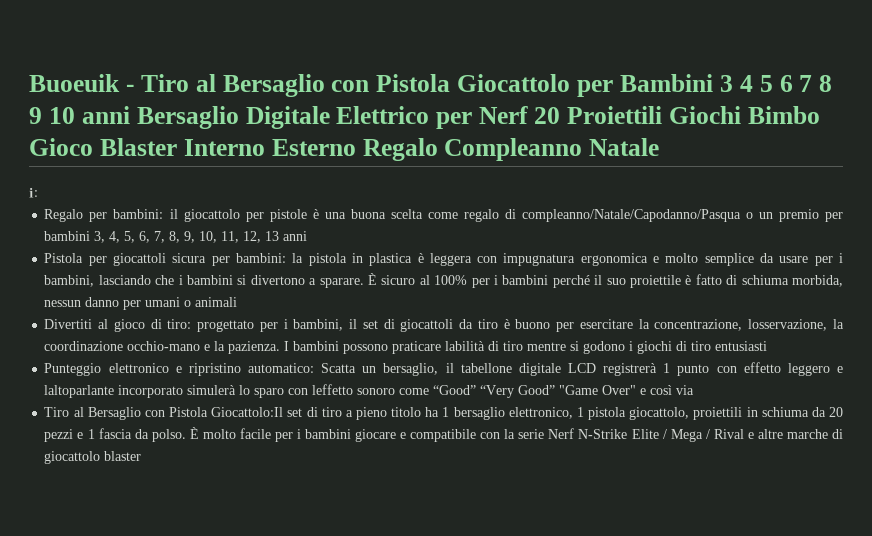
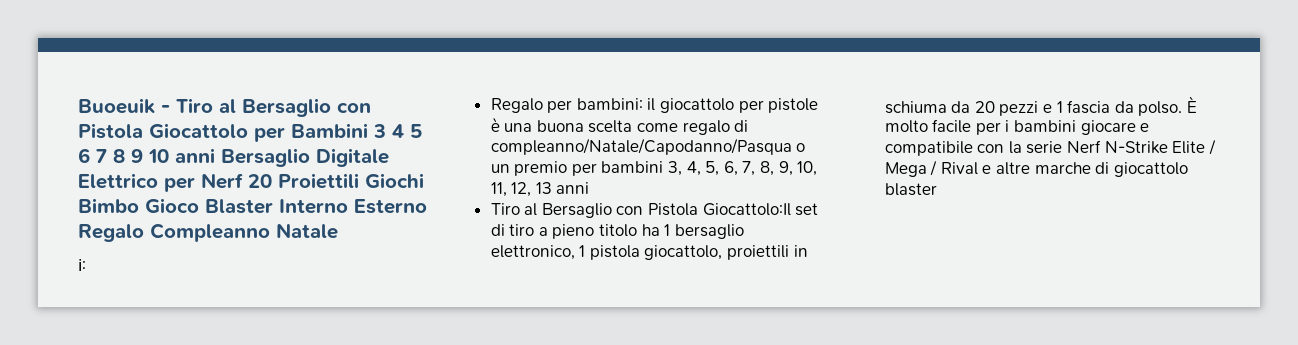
- Pistola per giocattoli sicura per bambini: la pistola in plastica è leggera con impugnatura ergonomica e molto semplice da usare per i bambini, lasciando che i bambini si divertono a sparare. È sicuro al 100% per i bambini perché il suo proiettile è fatto di schiuma morbida, nessun danno per umani o animali
- Divertiti al gioco di tiro: progettato per i bambini, il set di giocattoli da tiro è buono per esercitare la concentrazione, losservazione, la coordinazione occhio-mano e la pazienza. I bambini possono praticare labilità di tiro mentre si godono i giochi di tiro entusiasti
- Punteggio elettronico e ripristino automatico: Scatta un bersaglio, il tabellone digitale LCD registrerà 1 punto con effetto leggero e laltoparlante incorporato simulerà lo sparo con leffetto sonoro come “Good” “Very Good” "Game Over" e così via

